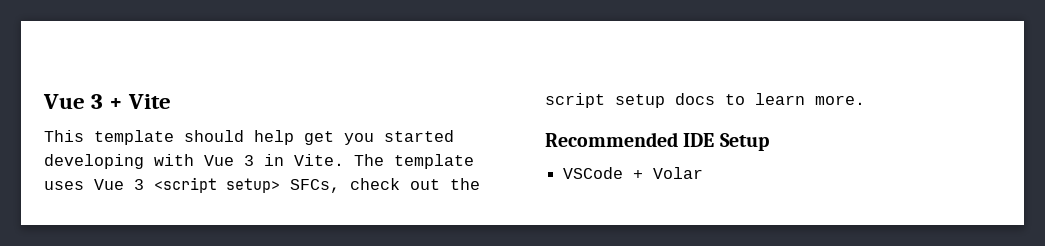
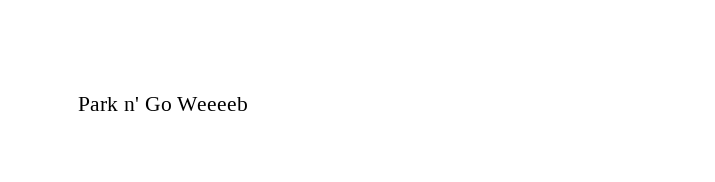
- Vue 3 + Vite
- This template should help get you started developing with Vue 3 in Vite. The template uses Vue 3 <script setup> SFCs, check out the script setup docs to learn more.
- Recommended IDE Setup
- VSCode + Volar
+ Park n' Go Weeeeb

